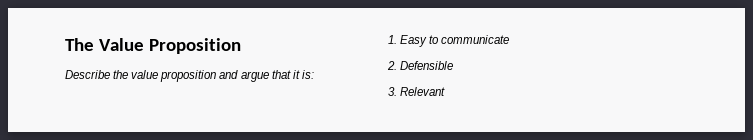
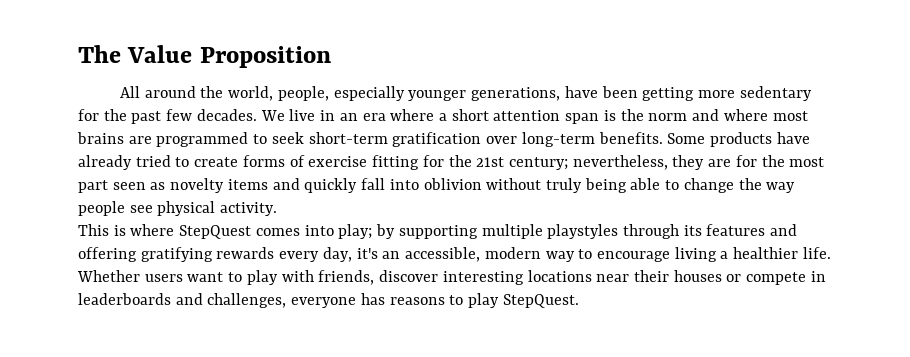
- Describe the value proposition and argue that it is:
- 1. Easy to communicate
- 2. Defensible
- 3. Relevant
+ All around the world, people, especially younger generations, have been getting more sedentary for the past few decades. We live in an era where a short attention span is the norm and where most brains are programmed to seek short-term gratification over long-term benefits. Some products have already tried to create forms of exercise fitting for the 21st century; nevertheless, they are for the most part seen as novelty items and quickly fall into oblivion without truly being able to change the way people see physical activity.
+ This is where StepQuest comes into play; by supporting multiple playstyles through its features and offering gratifying rewards every day, it's an accessible, modern way to encourage living a healthier life. Whether users want to play with friends, discover interesting locations near their houses or compete in leaderboards and challenges, everyone has reasons to play StepQuest.

